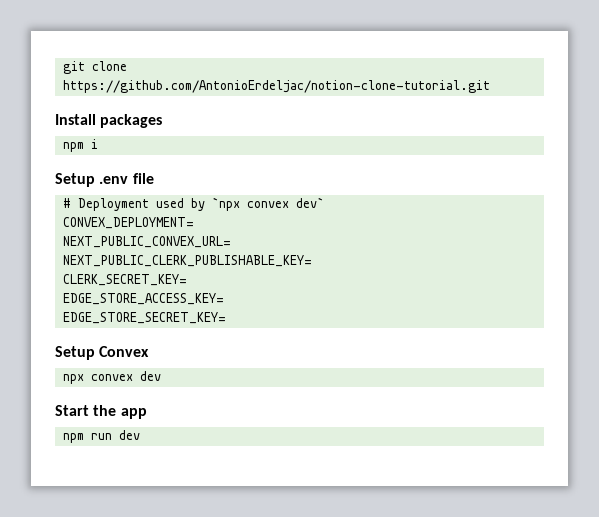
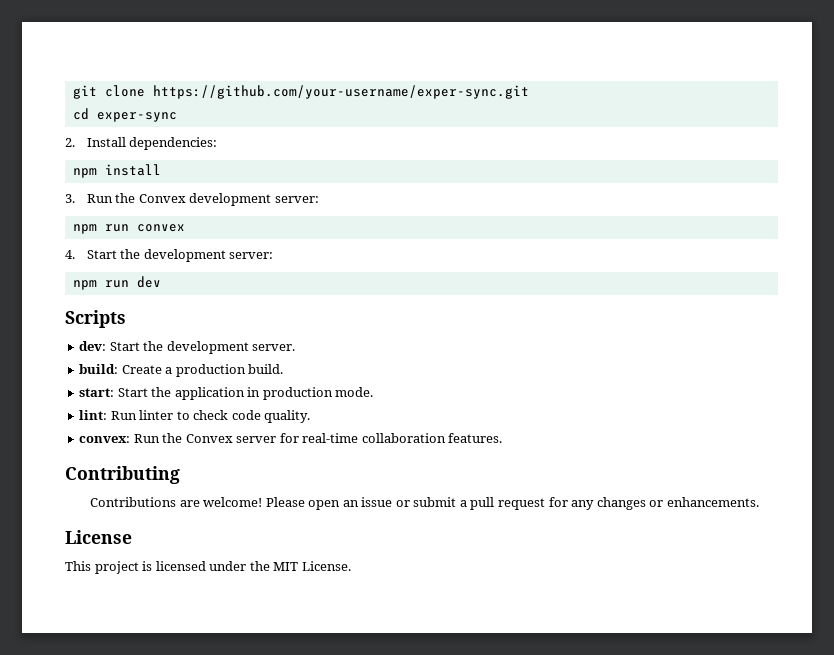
- git clone https://github.com/AntonioErdeljac/notion-clone-tutorial.git
- Install packages
- npm i
- Setup .env file
- # Deployment used by `npx convex dev`
- CONVEX_DEPLOYMENT=
- NEXT_PUBLIC_CONVEX_URL=
- NEXT_PUBLIC_CLERK_PUBLISHABLE_KEY=
- CLERK_SECRET_KEY=
- EDGE_STORE_ACCESS_KEY=
- EDGE_STORE_SECRET_KEY=
- Setup Convex
- npx convex dev
- Start the app
+ git clone https://github.com/your-username/exper-sync.git
+ cd exper-sync
+ 2. Install dependencies:
+ npm install
+ 3. Run the Convex development server:
+ npm run convex
+ 4. Start the development server:
  npm run dev
+ Scripts
+ dev: Start the development server.
+ build: Create a production build.
+ start: Start the application in production mode.
+ lint: Run linter to check code quality.
+ convex: Run the Convex server for real-time collaboration features.
+ Contributing
+ Contributions are welcome! Please open an issue or submit a pull request for any changes or enhancements.
+ License
+ This project is licensed under the MIT License.

